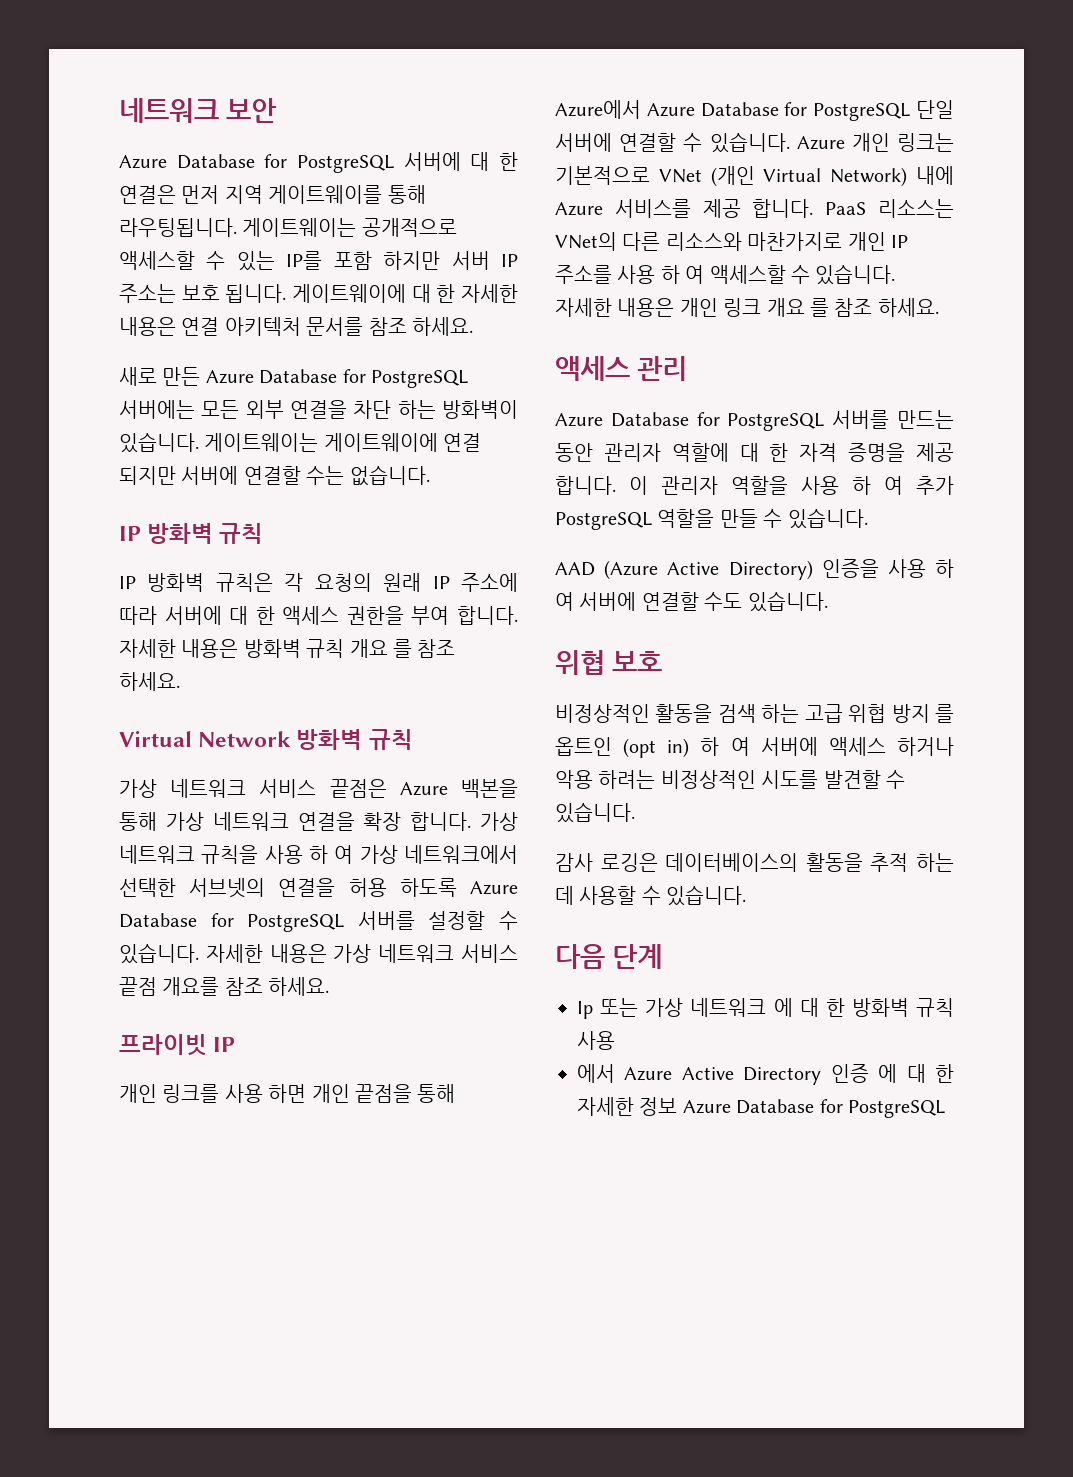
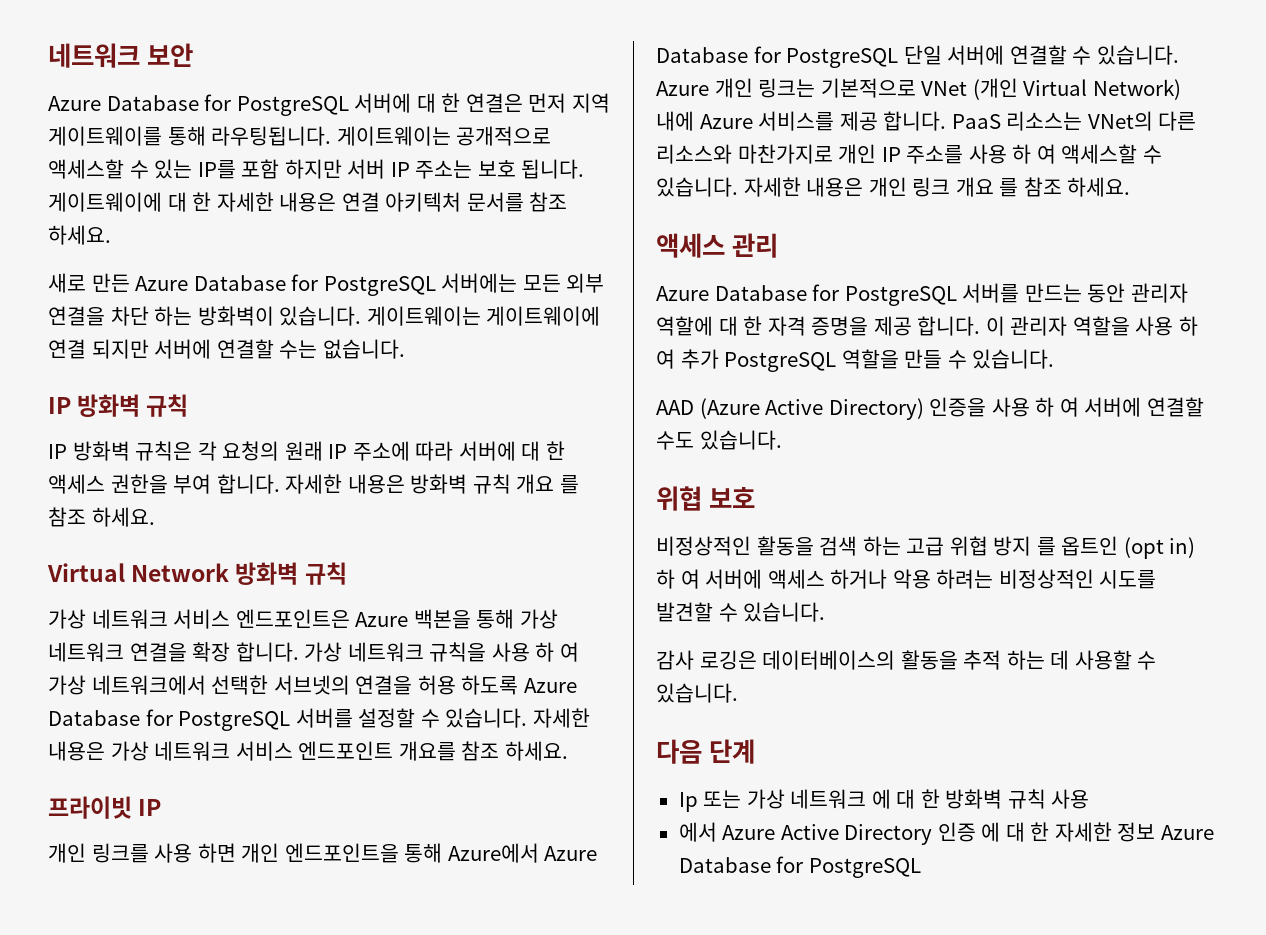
- 가상 네트워크 서비스 끝점은 Azure 백본을 통해 가상 네트워크 연결을 확장 합니다.
+ 가상 네트워크 서비스 엔드포인트은 Azure 백본을 통해 가상 네트워크 연결을 확장 합니다.
- 자세한 내용은 가상 네트워크 서비스 끝점 개요를 참조 하세요.
+ 자세한 내용은 가상 네트워크 서비스 엔드포인트 개요를 참조 하세요.
- 개인 링크를 사용 하면 개인 끝점을 통해 Azure에서 Azure Database for PostgreSQL 단일 서버에 연결할 수 있습니다.
+ 개인 링크를 사용 하면 개인 엔드포인트을 통해 Azure에서 Azure Database for PostgreSQL 단일 서버에 연결할 수 있습니다.

